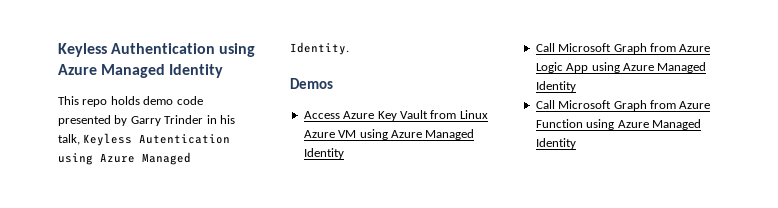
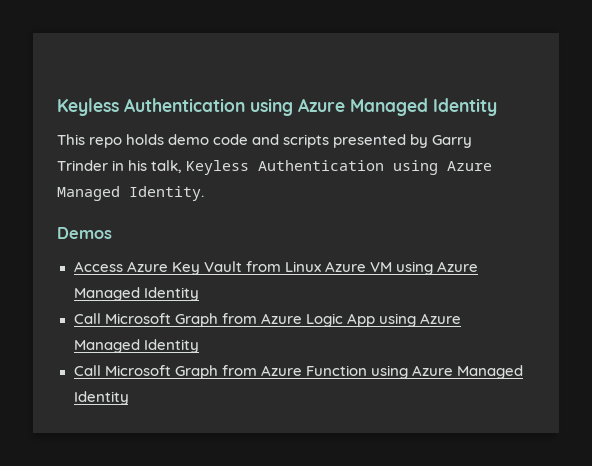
- This repo holds demo code presented by Garry Trinder in his talk, Keyless Autentication using Azure Managed Identity.
+ This repo holds demo code and scripts presented by Garry Trinder in his talk, Keyless Authentication using Azure Managed Identity.

